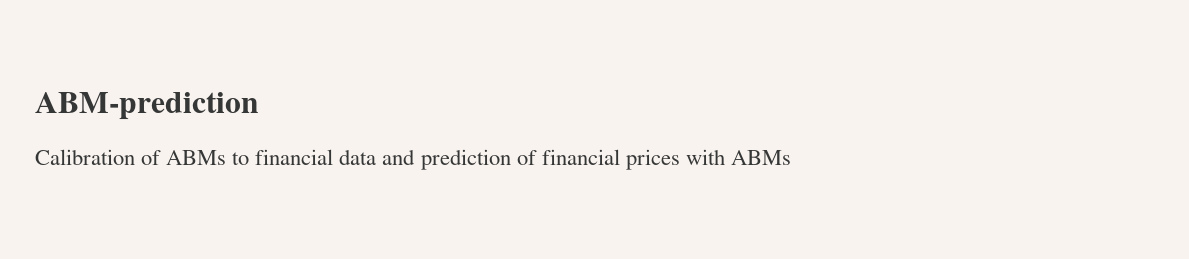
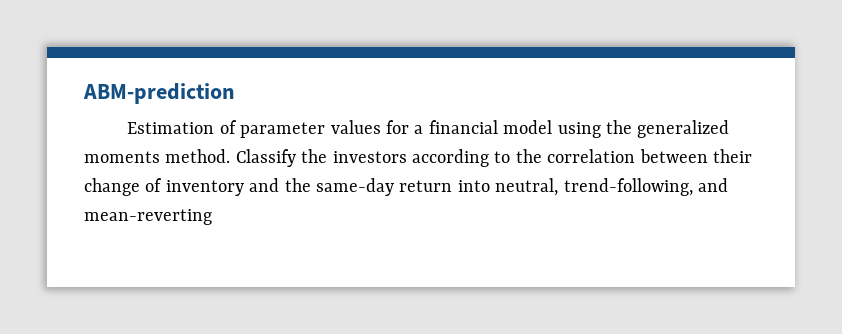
- Calibration of ABMs to financial data and prediction of financial prices with ABMs
+ Estimation of parameter values for a financial model using the generalized moments method. Classify the investors according to the correlation between their change of inventory and the same-day return into neutral, trend-following, and mean-reverting

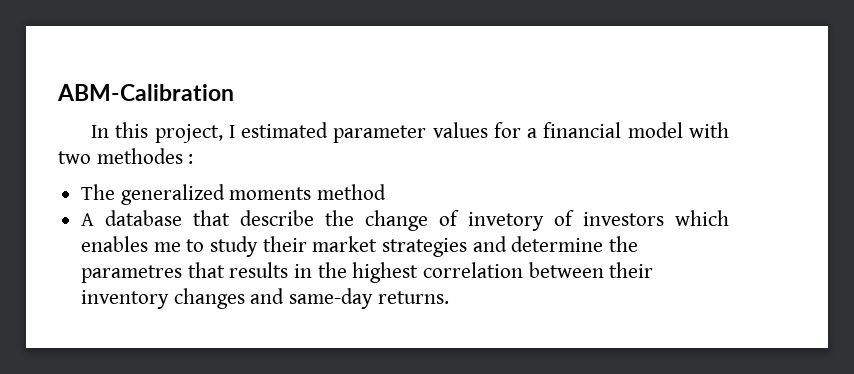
- ABM-prediction
- Estimation of parameter values for a financial model using the generalized moments method. Classify the investors according to the correlation between their change of inventory and the same-day return into neutral, trend-following, and mean-reverting
+ ABM-Calibration
+ In this project, I estimated parameter values for a financial model with two methodes :
+ The generalized moments method
+ A database that describe the change of invetory of investors which enables me to study their market strategies and determine the parametres that results in the highest correlation between their inventory changes and same-day returns.

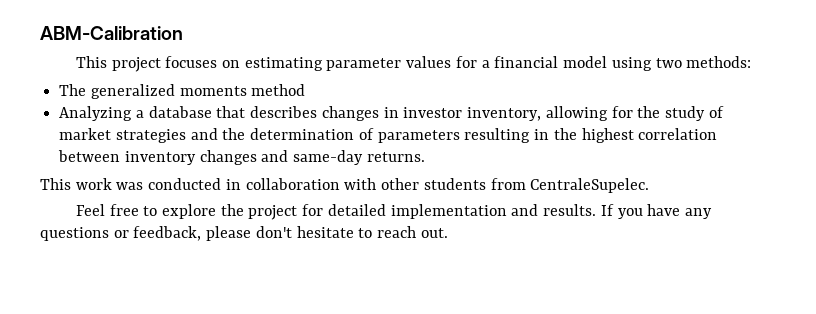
- In this project, I estimated parameter values for a financial model with two methodes :
+ This project focuses on estimating parameter values for a financial model using two methods:
- A database that describe the change of invetory of investors which enables me to study their market strategies and determine the parametres that results in the highest correlation between their inventory changes and same-day returns.
+ Analyzing a database that describes changes in investor inventory, allowing for the study of market strategies and the determination of parameters resulting in the highest correlation between inventory changes and same-day returns.
+ This work was conducted in collaboration with other students from CentraleSupelec.
+ Feel free to explore the project for detailed implementation and results. If you have any questions or feedback, please don't hesitate to reach out.

